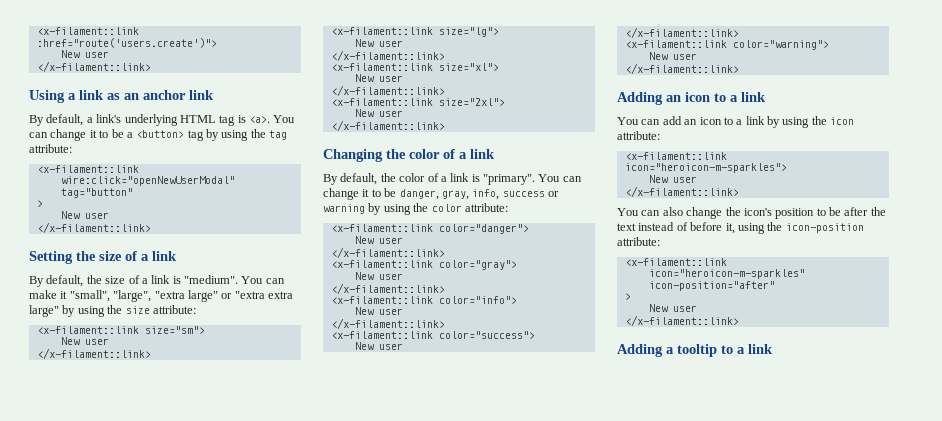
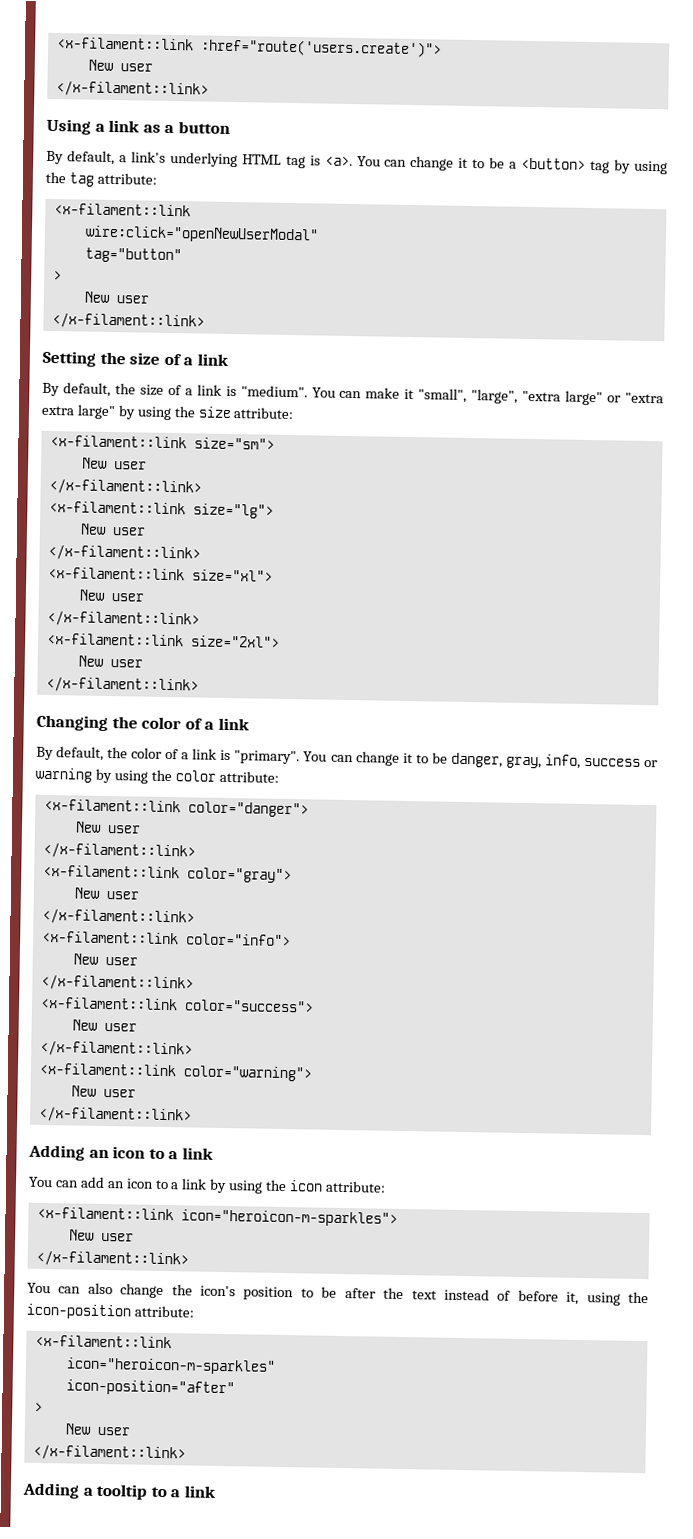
- Using a link as an anchor link
+ Using a link as a button

